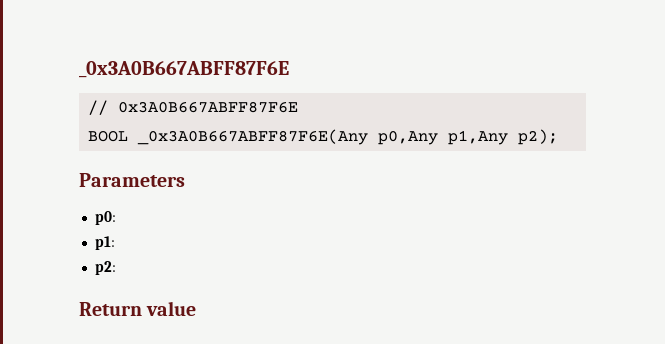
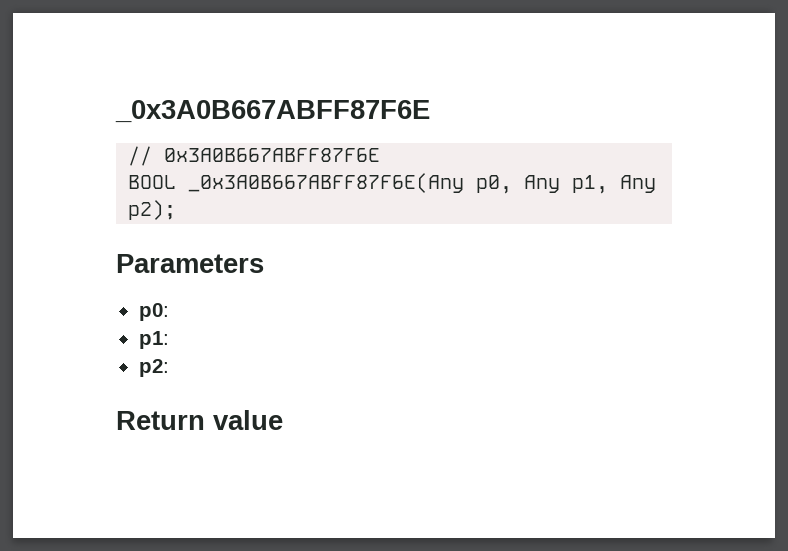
- BOOL _0x3A0B667ABFF87F6E(Any p0,Any p1,Any p2);
+ BOOL _0x3A0B667ABFF87F6E(Any p0, Any p1, Any p2);

